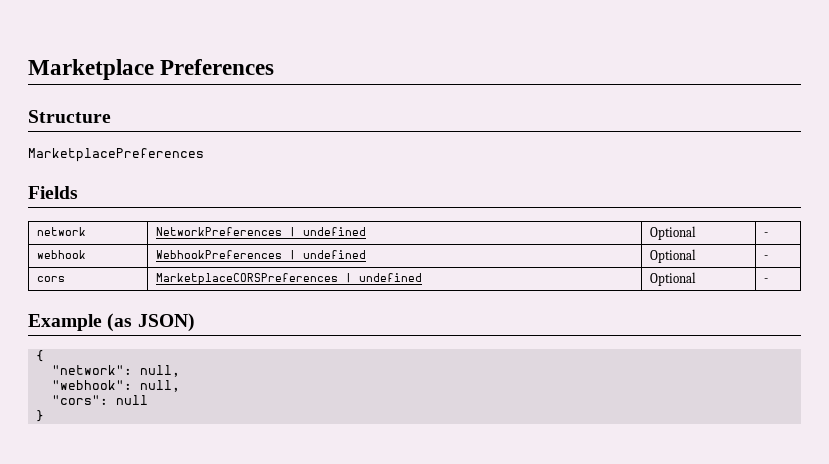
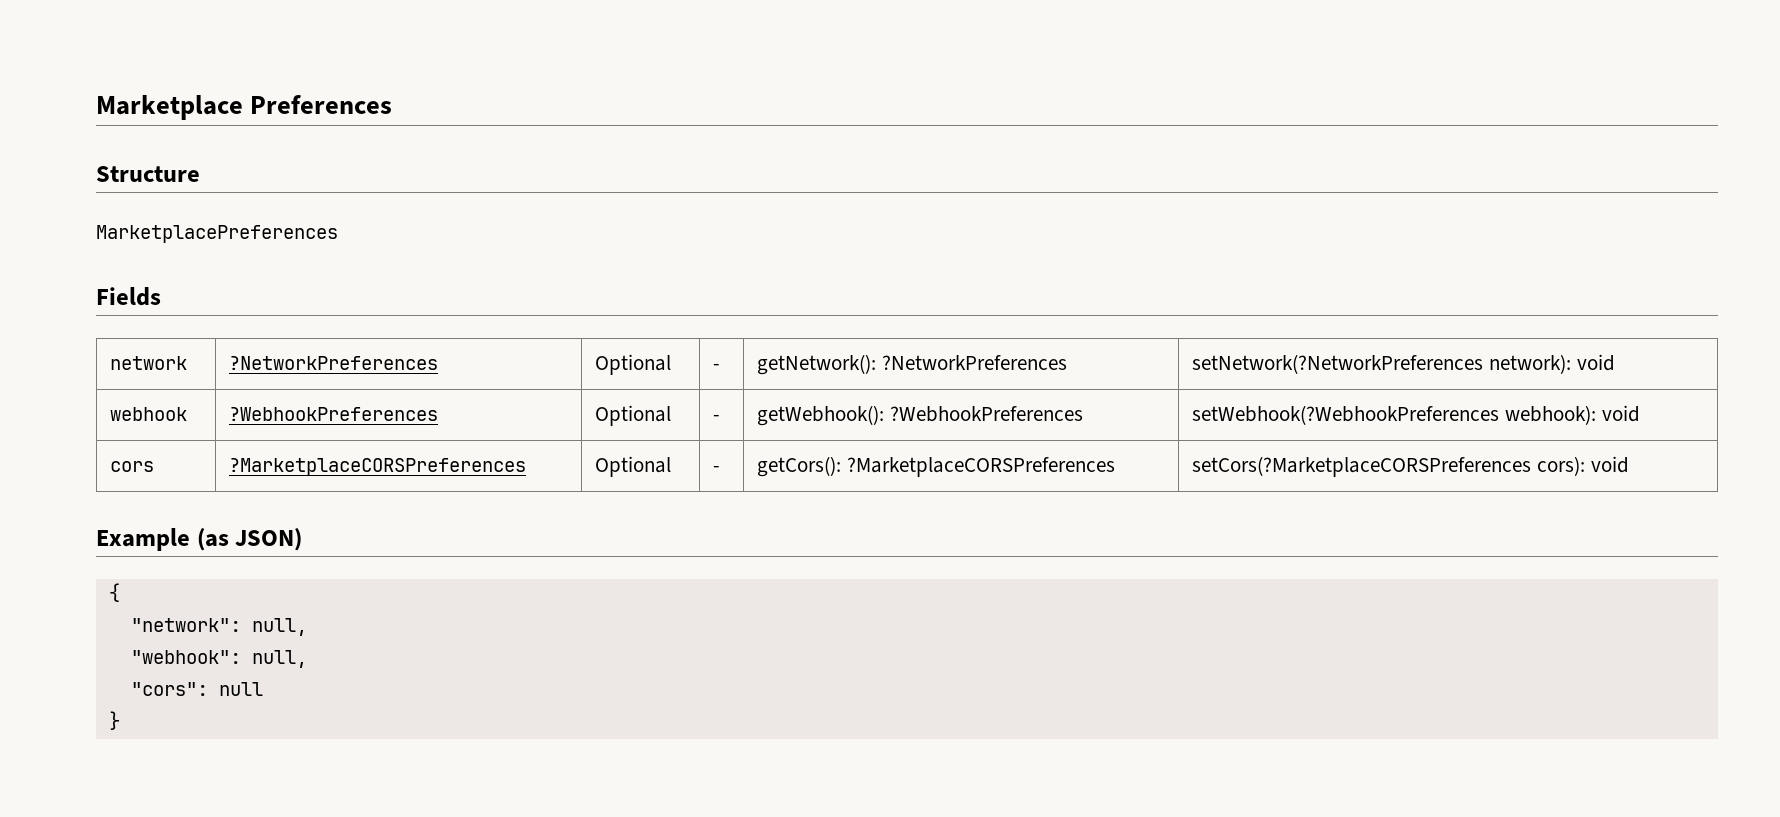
- network | NetworkPreferences | undefined | Optional | -
- webhook | WebhookPreferences | undefined | Optional | -
- cors | MarketplaceCORSPreferences | undefined | Optional | -
+ network | ?NetworkPreferences | Optional | - | getNetwork(): ?NetworkPreferences | setNetwork(?NetworkPreferences network): void
+ webhook | ?WebhookPreferences | Optional | - | getWebhook(): ?WebhookPreferences | setWebhook(?WebhookPreferences webhook): void
+ cors | ?MarketplaceCORSPreferences | Optional | - | getCors(): ?MarketplaceCORSPreferences | setCors(?MarketplaceCORSPreferences cors): void

